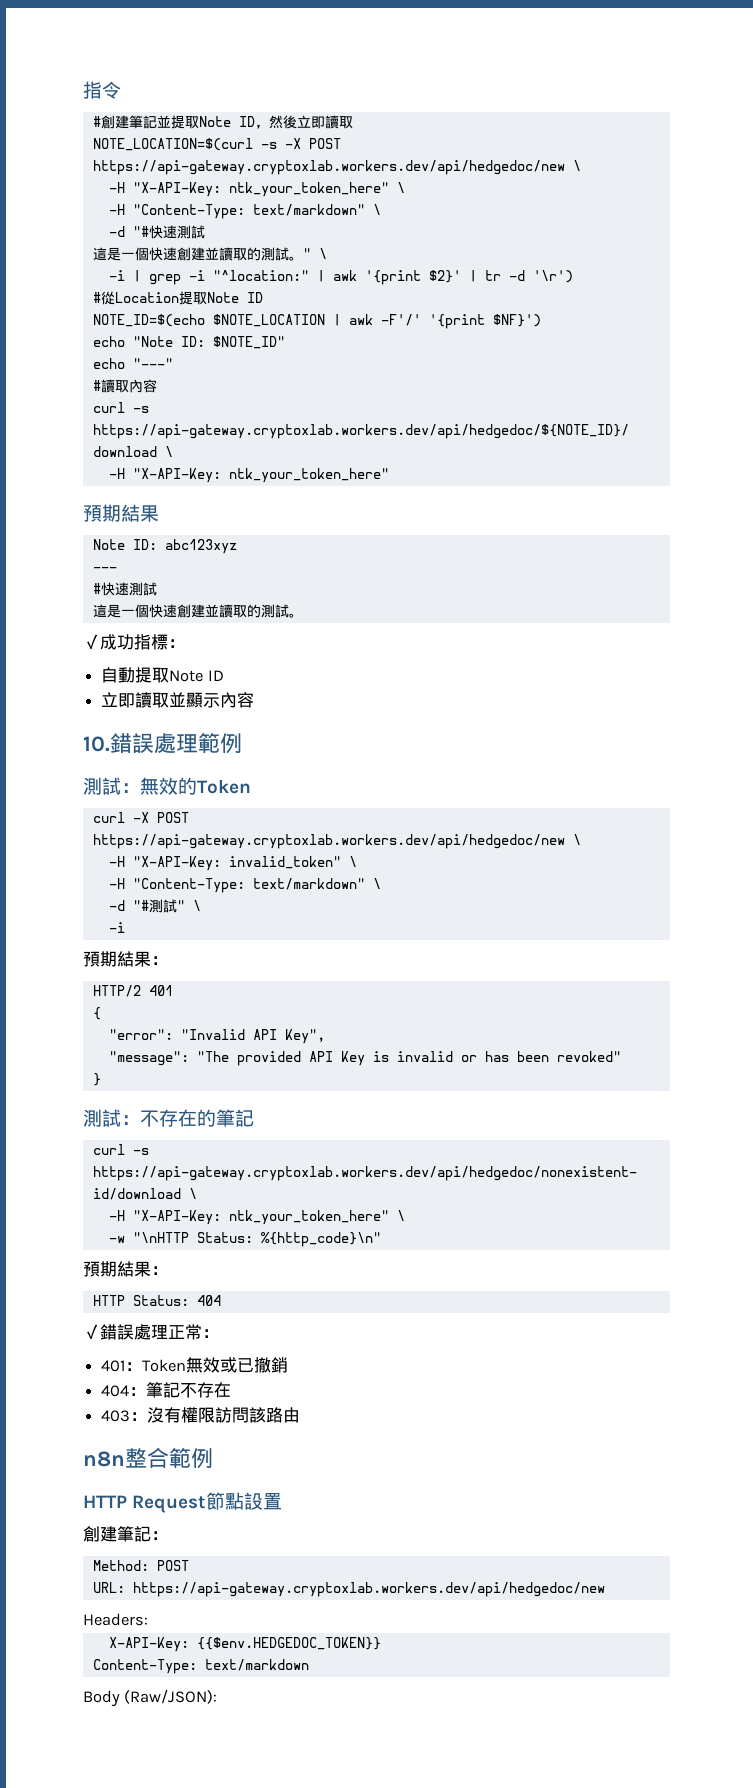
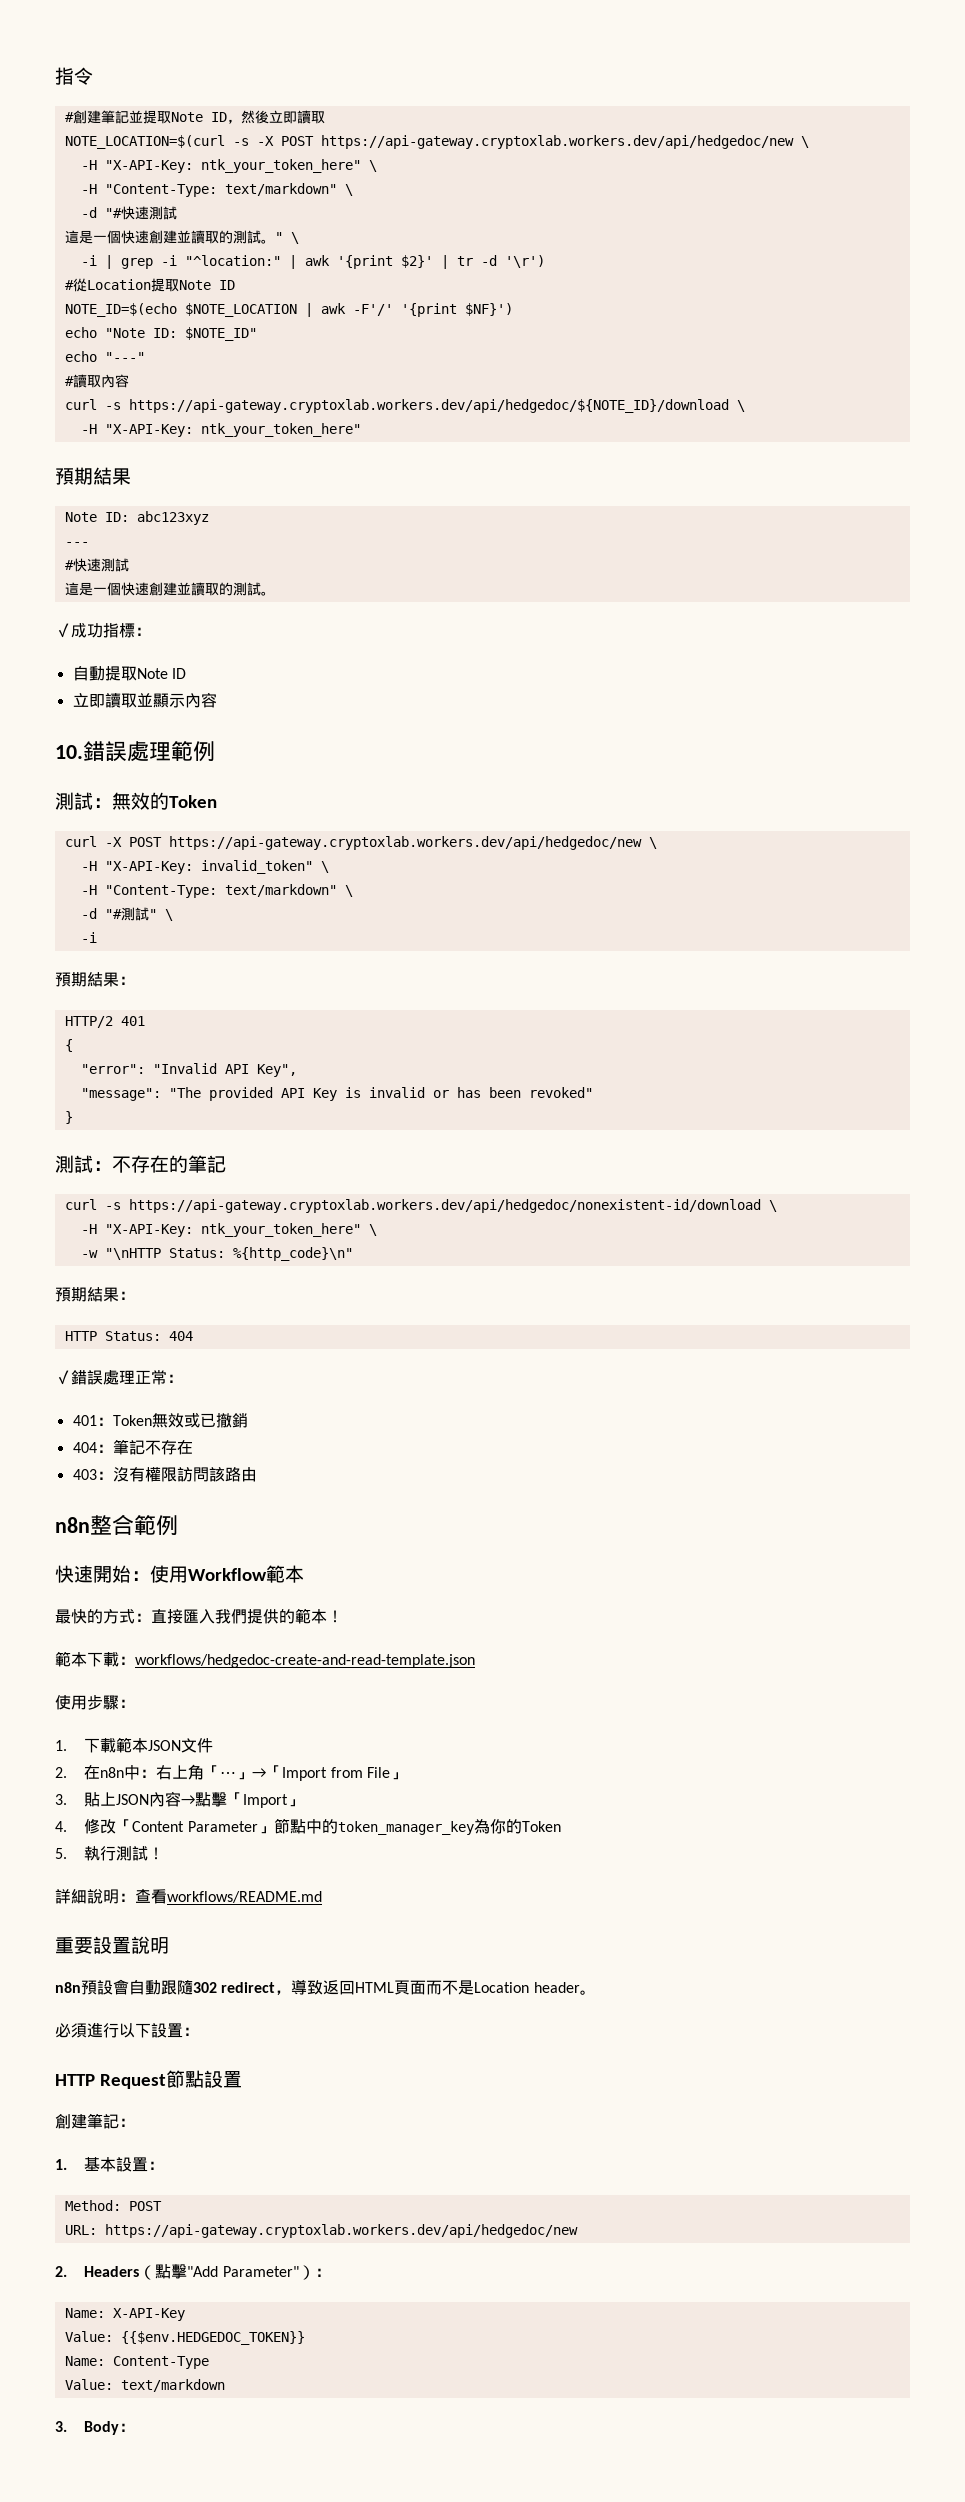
+ 快速開始：使用Workflow範本
+ 最快的方式：直接匯入我們提供的範本！
+ 範本下載：workflows/hedgedoc-create-and-read-template.json
+ 使用步驟：
+ 1.下載範本JSON文件
+ 2.在n8n中：右上角「⋯」→「Import from File」
+ 3.貼上JSON內容→點擊「Import」
+ 4.修改「Content Parameter」節點中的token_manager_key為你的Token
+ 5.執行測試！
+ 詳細說明：查看workflows/README.md
+ 重要設置說明
+ n8n預設會自動跟隨302 redirect，導致返回HTML頁面而不是Location header。
+ 必須進行以下設置：
+ 1.基本設置：
- Headers:
- X-API-Key: {{$env.HEDGEDOC_TOKEN}}
- Content-Type: text/markdown
+ 2. Headers（點擊"Add Parameter"）：
+ Name: X-API-Key
+ Value: {{$env.HEDGEDOC_TOKEN}}
+ Name: Content-Type
+ Value: text/markdown
- Body (Raw/JSON):
+ 3. Body：

